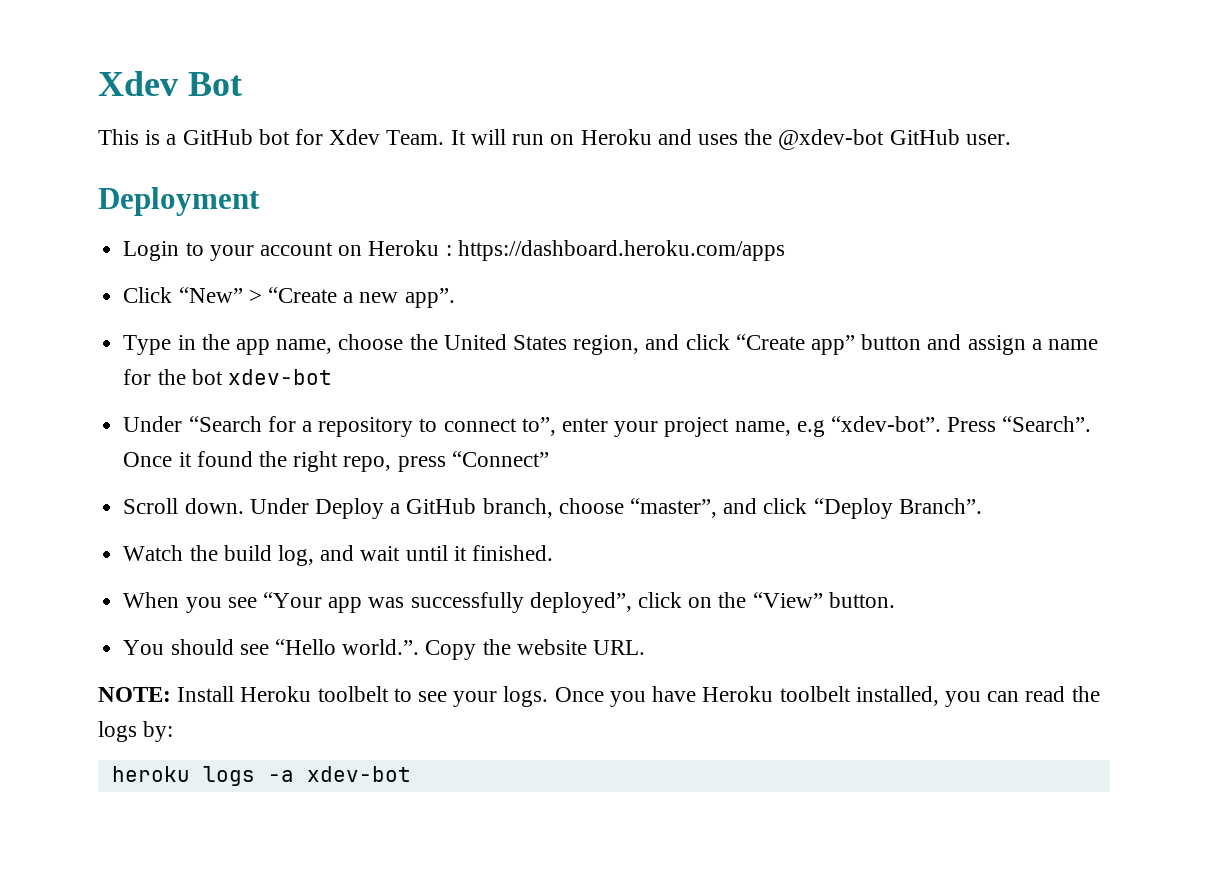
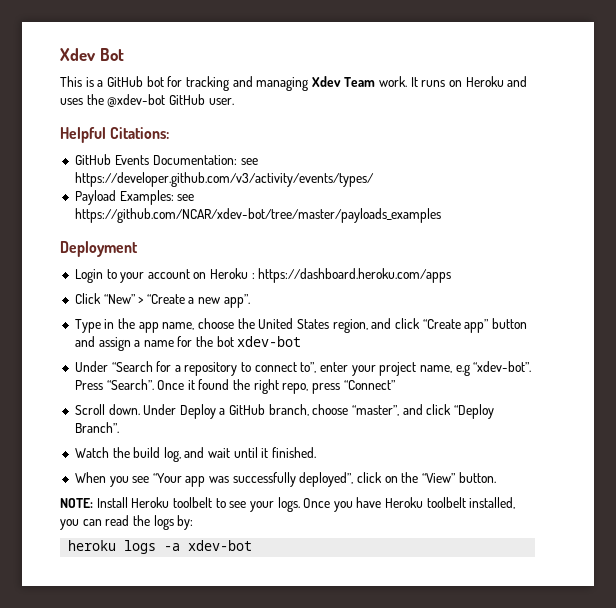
- This is a GitHub bot for Xdev Team. It will run on Heroku and uses the @xdev-bot GitHub user.
+ This is a GitHub bot for tracking and managing Xdev Team work. It runs on Heroku and uses the @xdev-bot GitHub user.
+ Helpful Citations:
+ GitHub Events Documentation: see https://developer.github.com/v3/activity/events/types/
+ Payload Examples: see https://github.com/NCAR/xdev-bot/tree/master/payloads_examples
- You should see “Hello world.”. Copy the website URL.

